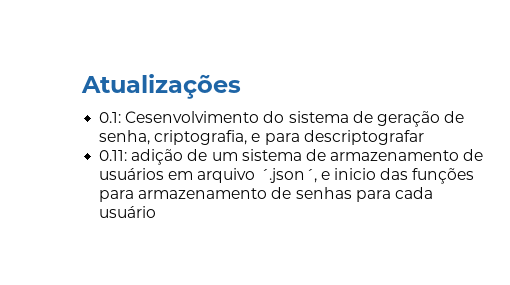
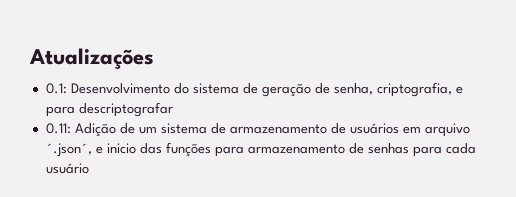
- 0.1: Cesenvolvimento do sistema de geração de senha, criptografia, e para descriptografar
+ 0.1: Desenvolvimento do sistema de geração de senha, criptografia, e para descriptografar
- 0.11: adição de um sistema de armazenamento de usuários em arquivo ´.json´, e inicio das funções para armazenamento de senhas para cada usuário
+ 0.11: Adição de um sistema de armazenamento de usuários em arquivo ´.json´, e inicio das funções para armazenamento de senhas para cada usuário

